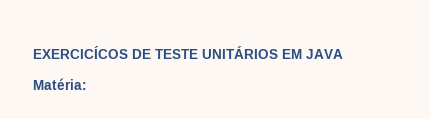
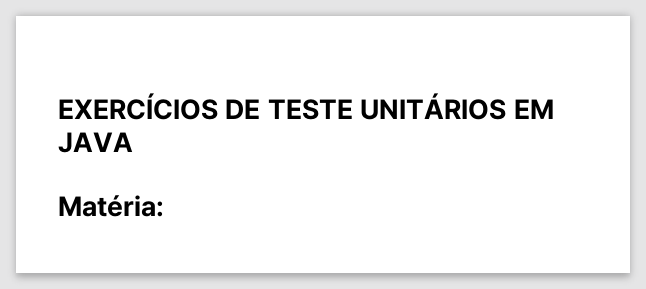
- EXERCICÍCOS DE TESTE UNITÁRIOS EM JAVA
+ EXERCÍCIOS DE TESTE UNITÁRIOS EM JAVA

